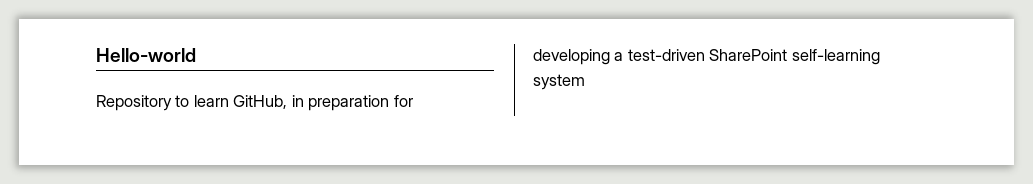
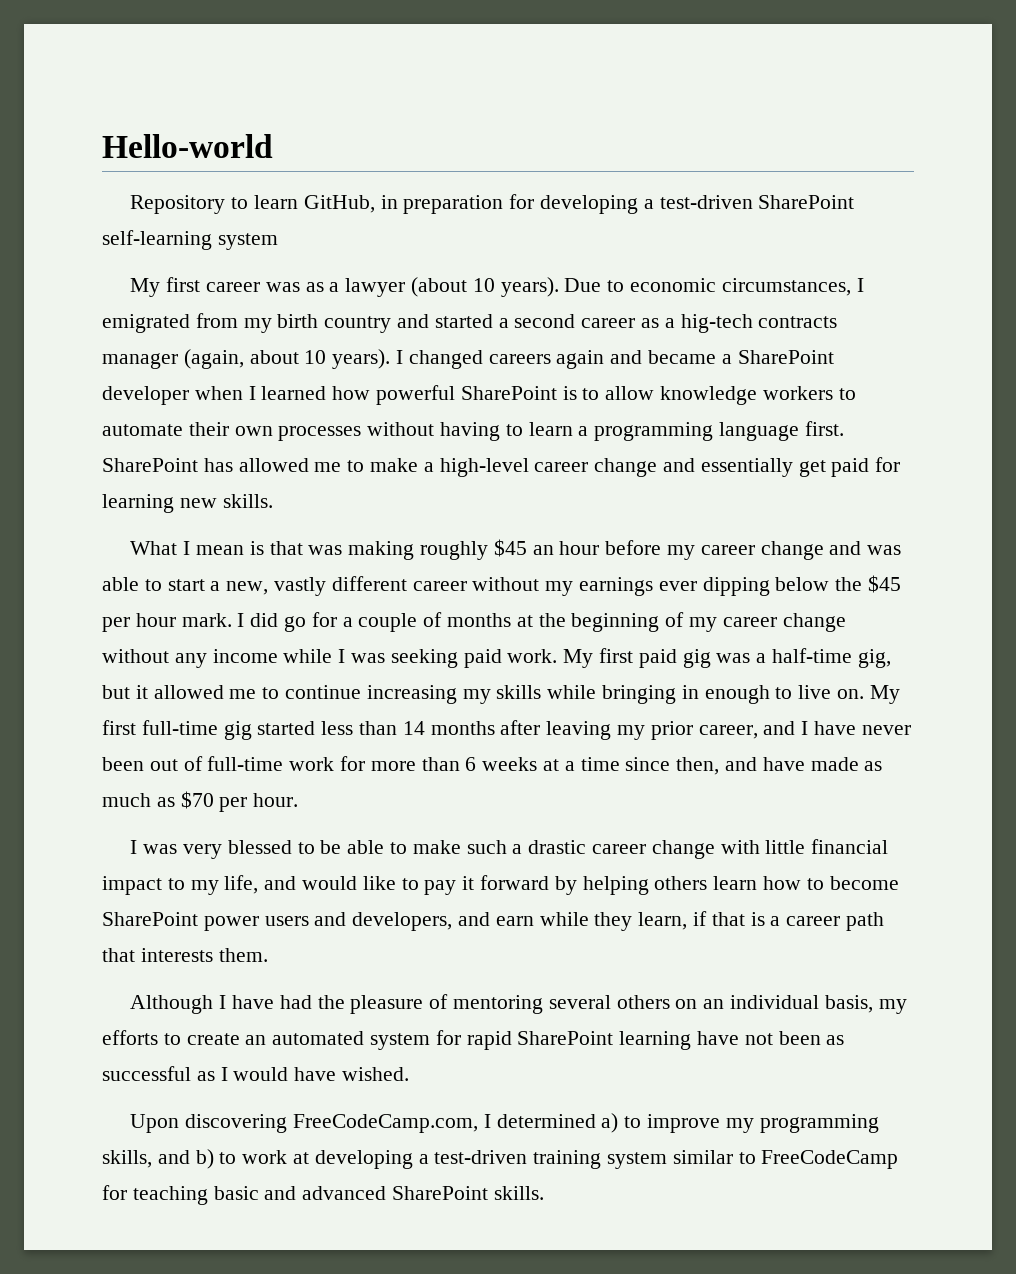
+ My first career was as a lawyer (about 10 years). Due to economic circumstances, I emigrated from my birth country and started a second career as a hig-tech contracts manager (again, about 10 years). I changed careers again and became a SharePoint developer when I learned how powerful SharePoint is to allow knowledge workers to automate their own processes without having to learn a programming language first. SharePoint has allowed me to make a high-level career change and essentially get paid for learning new skills.
+ What I mean is that was making roughly $45 an hour before my career change and was able to start a new, vastly different career without my earnings ever dipping below the $45 per hour mark. I did go for a couple of months at the beginning of my career change without any income while I was seeking paid work. My first paid gig was a half-time gig, but it allowed me to continue increasing my skills while bringing in enough to live on. My first full-time gig started less than 14 months after leaving my prior career, and I have never been out of full-time work for more than 6 weeks at a time since then, and have made as much as $70 per hour.
+ I was very blessed to be able to make such a drastic career change with little financial impact to my life, and would like to pay it forward by helping others learn how to become SharePoint power users and developers, and earn while they learn, if that is a career path that interests them.
+ Although I have had the pleasure of mentoring several others on an individual basis, my efforts to create an automated system for rapid SharePoint learning have not been as successful as I would have wished.
+ Upon discovering FreeCodeCamp.com, I determined a) to improve my programming skills, and b) to work at developing a test-driven training system similar to FreeCodeCamp for teaching basic and advanced SharePoint skills.

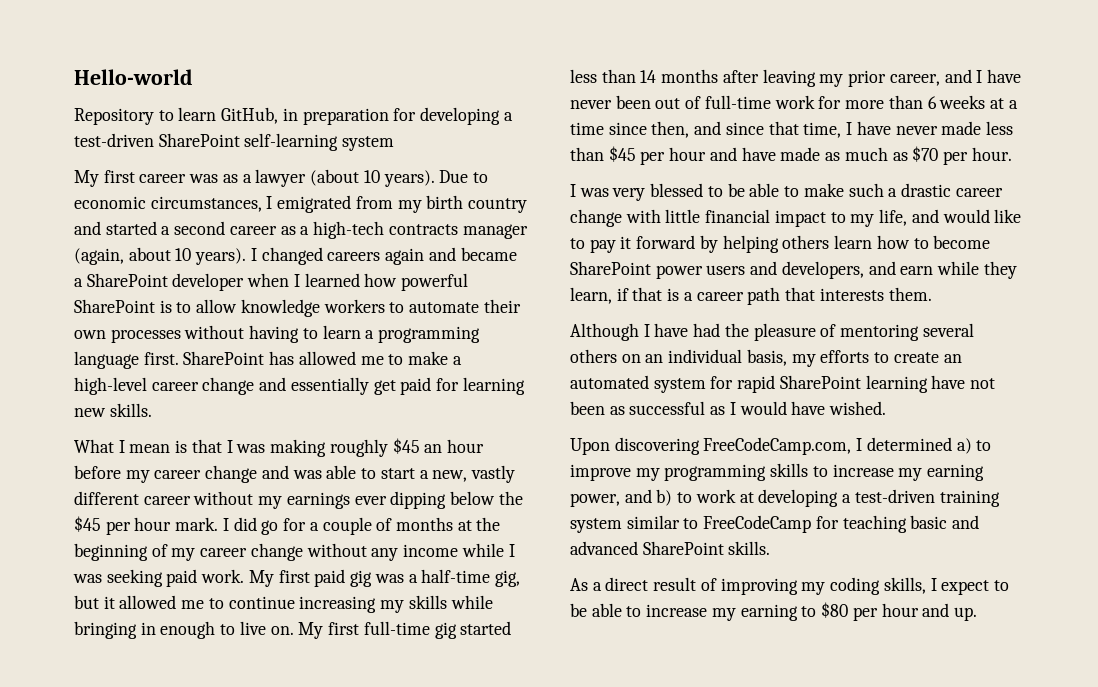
- Due to economic circumstances, I emigrated from my birth country and started a second career as a hig-tech contracts manager (again, about 10 years).
+ Due to economic circumstances, I emigrated from my birth country and started a second career as a high-tech contracts manager (again, about 10 years).
- What I mean is that was making roughly $45 an hour before my career change and was able to start a new, vastly different career without my earnings ever dipping below the $45 per hour mark.
+ What I mean is that I was making roughly $45 an hour before my career change and was able to start a new, vastly different career without my earnings ever dipping below the $45 per hour mark.
- My first full-time gig started less than 14 months after leaving my prior career, and I have never been out of full-time work for more than 6 weeks at a time since then, and have made as much as $70 per hour.
+ My first full-time gig started less than 14 months after leaving my prior career, and I have never been out of full-time work for more than 6 weeks at a time since then, and since that time, I have never made less than $45 per hour and have made as much as $70 per hour.
- Upon discovering FreeCodeCamp.com, I determined a) to improve my programming skills, and b) to work at developing a test-driven training system similar to FreeCodeCamp for teaching basic and advanced SharePoint skills.
+ Upon discovering FreeCodeCamp.com, I determined a) to improve my programming skills to increase my earning power, and b) to work at developing a test-driven training system similar to FreeCodeCamp for teaching basic and advanced SharePoint skills.
+ As a direct result of improving my coding skills, I expect to be able to increase my earning to $80 per hour and up.

